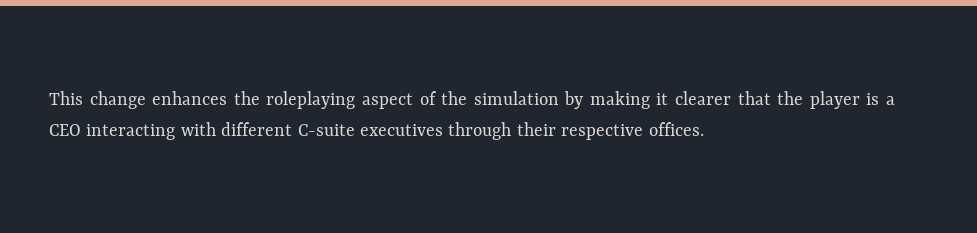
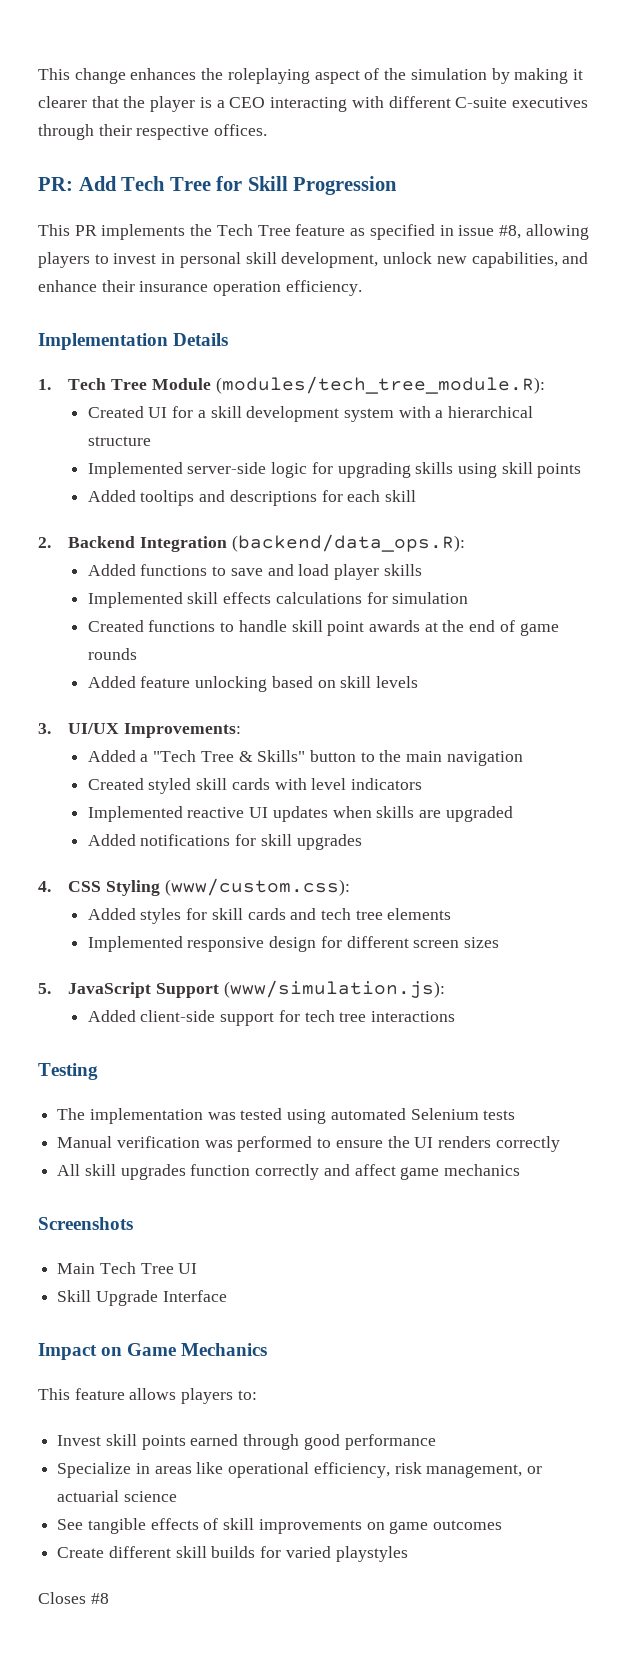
+ PR: Add Tech Tree for Skill Progression
+ This PR implements the Tech Tree feature as specified in issue #8, allowing players to invest in personal skill development, unlock new capabilities, and enhance their insurance operation efficiency.
+ Implementation Details
+ 1. Tech Tree Module (modules/tech_tree_module.R):
+ Created UI for a skill development system with a hierarchical structure
+ Implemented server-side logic for upgrading skills using skill points
+ Added tooltips and descriptions for each skill
+ 2. Backend Integration (backend/data_ops.R):
+ Added functions to save and load player skills
+ Implemented skill effects calculations for simulation
+ Created functions to handle skill point awards at the end of game rounds
+ Added feature unlocking based on skill levels
+ 3. UI/UX Improvements:
+ Added a "Tech Tree & Skills" button to the main navigation
+ Created styled skill cards with level indicators
+ Implemented reactive UI updates when skills are upgraded
+ Added notifications for skill upgrades
+ 4. CSS Styling (www/custom.css):
+ Added styles for skill cards and tech tree elements
+ Implemented responsive design for different screen sizes
+ 5. JavaScript Support (www/simulation.js):
+ Added client-side support for tech tree interactions
+ Testing
+ The implementation was tested using automated Selenium tests
+ Manual verification was performed to ensure the UI renders correctly
+ All skill upgrades function correctly and affect game mechanics
+ Screenshots
+ Main Tech Tree UI
+ Skill Upgrade Interface
+ Impact on Game Mechanics
+ This feature allows players to:
+ Invest skill points earned through good performance
+ Specialize in areas like operational efficiency, risk management, or actuarial science
+ See tangible effects of skill improvements on game outcomes
+ Create different skill builds for varied playstyles
+ Closes #8

